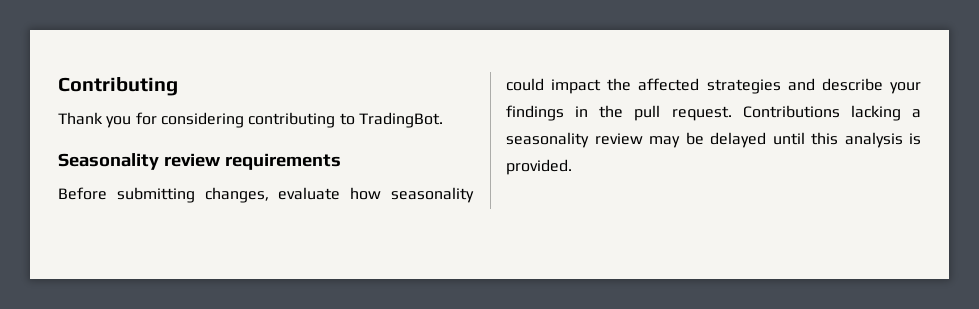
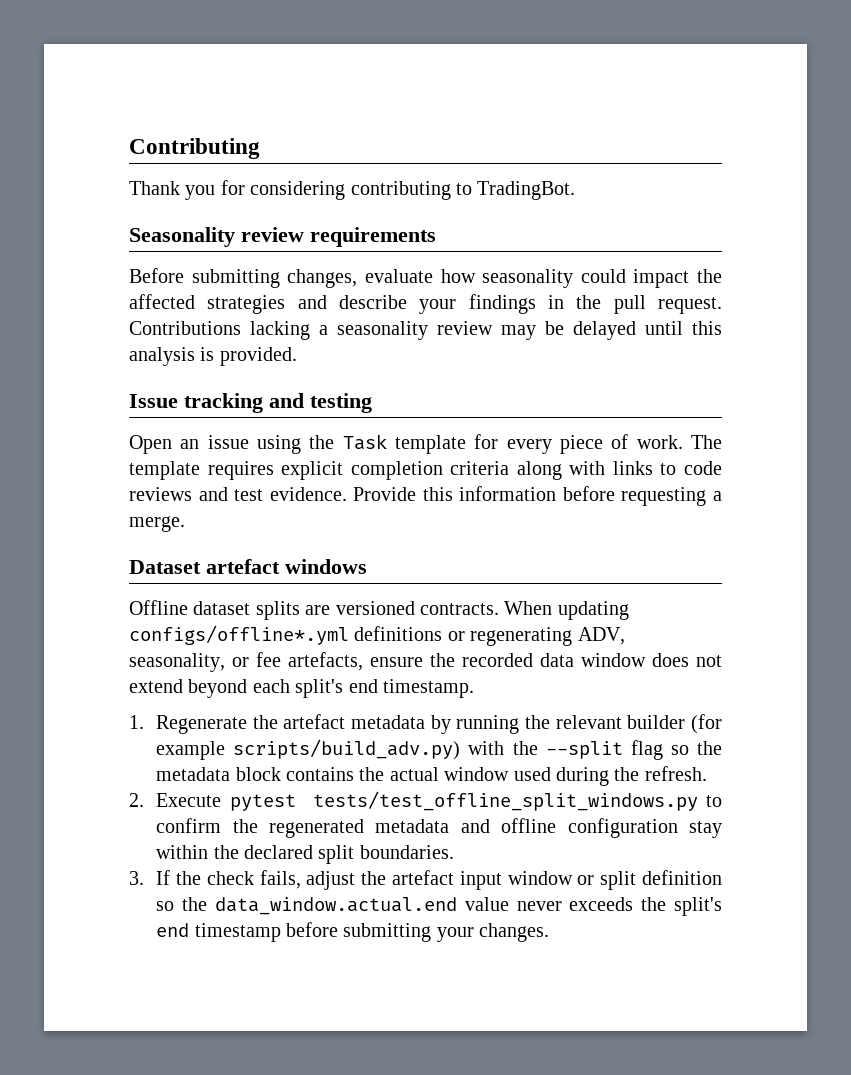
+ Issue tracking and testing
+ Open an issue using the Task template for every piece of work. The template requires explicit completion criteria along with links to code reviews and test evidence. Provide this information before requesting a merge.
+ Dataset artefact windows
+ Offline dataset splits are versioned contracts. When updating configs/offline*.yml definitions or regenerating ADV, seasonality, or fee artefacts, ensure the recorded data window does not extend beyond each split's end timestamp.
+ 1. Regenerate the artefact metadata by running the relevant builder (for example scripts/build_adv.py) with the --split flag so the metadata block contains the actual window used during the refresh.
+ 2. Execute pytest tests/test_offline_split_windows.py to confirm the regenerated metadata and offline configuration stay within the declared split boundaries.
+ 3. If the check fails, adjust the artefact input window or split definition so the data_window.actual.end value never exceeds the split's end timestamp before submitting your changes.

